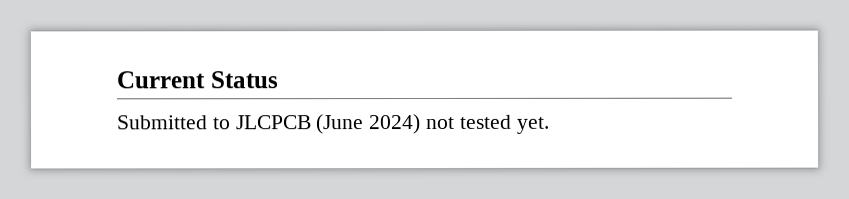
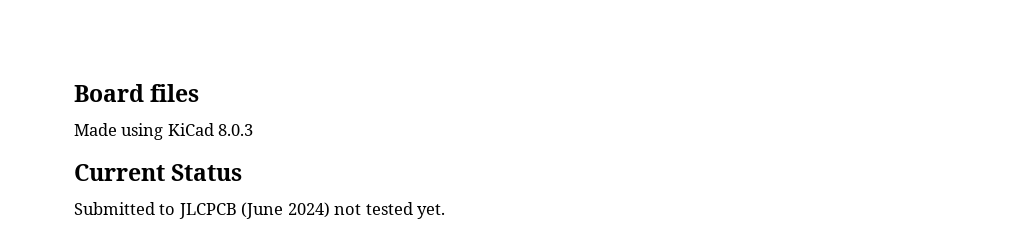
+ Board files
+ Made using KiCad 8.0.3

